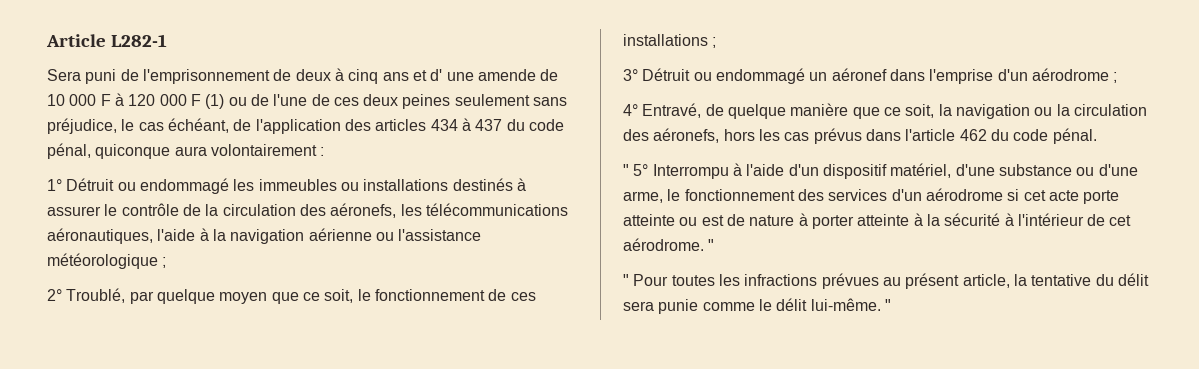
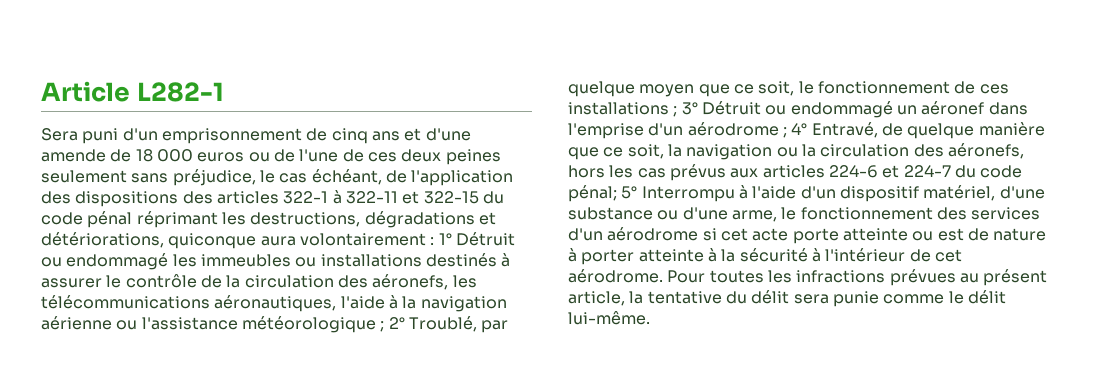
- Sera puni de l'emprisonnement de deux à cinq ans et d' une amende de 10 000 F à 120 000 F (1) ou de l'une de ces deux peines seulement sans préjudice, le cas échéant, de l'application des articles 434 à 437 du code pénal, quiconque aura volontairement :
- 1° Détruit ou endommagé les immeubles ou installations destinés à assurer le contrôle de la circulation des aéronefs, les télécommunications aéronautiques, l'aide à la navigation aérienne ou l'assistance météorologique ;
- 2° Troublé, par quelque moyen que ce soit, le fonctionnement de ces installations ;
- 3° Détruit ou endommagé un aéronef dans l'emprise d'un aérodrome ;
- 4° Entravé, de quelque manière que ce soit, la navigation ou la circulation des aéronefs, hors les cas prévus dans l'article 462 du code pénal.
- " 5° Interrompu à l'aide d'un dispositif matériel, d'une substance ou d'une arme, le fonctionnement des services d'un aérodrome si cet acte porte atteinte ou est de nature à porter atteinte à la sécurité à l'intérieur de cet aérodrome. "
- " Pour toutes les infractions prévues au présent article, la tentative du délit sera punie comme le délit lui-même. "
+ Sera puni d'un emprisonnement de cinq ans et d'une amende de 18 000 euros ou de l'une de ces deux peines seulement sans préjudice, le cas échéant, de l'application des dispositions des articles 322-1 à 322-11 et 322-15 du code pénal réprimant les destructions, dégradations et détériorations, quiconque aura volontairement : 1° Détruit ou endommagé les immeubles ou installations destinés à assurer le contrôle de la circulation des aéronefs, les télécommunications aéronautiques, l'aide à la navigation aérienne ou l'assistance météorologique ; 2° Troublé, par quelque moyen que ce soit, le fonctionnement de ces installations ; 3° Détruit ou endommagé un aéronef dans l'emprise d'un aérodrome ; 4° Entravé, de quelque manière que ce soit, la navigation ou la circulation des aéronefs, hors les cas prévus aux articles 224-6 et 224-7 du code pénal; 5° Interrompu à l'aide d'un dispositif matériel, d'une substance ou d'une arme, le fonctionnement des services d'un aérodrome si cet acte porte atteinte ou est de nature à porter atteinte à la sécurité à l'intérieur de cet aérodrome. Pour toutes les infractions prévues au présent article, la tentative du délit sera punie comme le délit lui-même.

